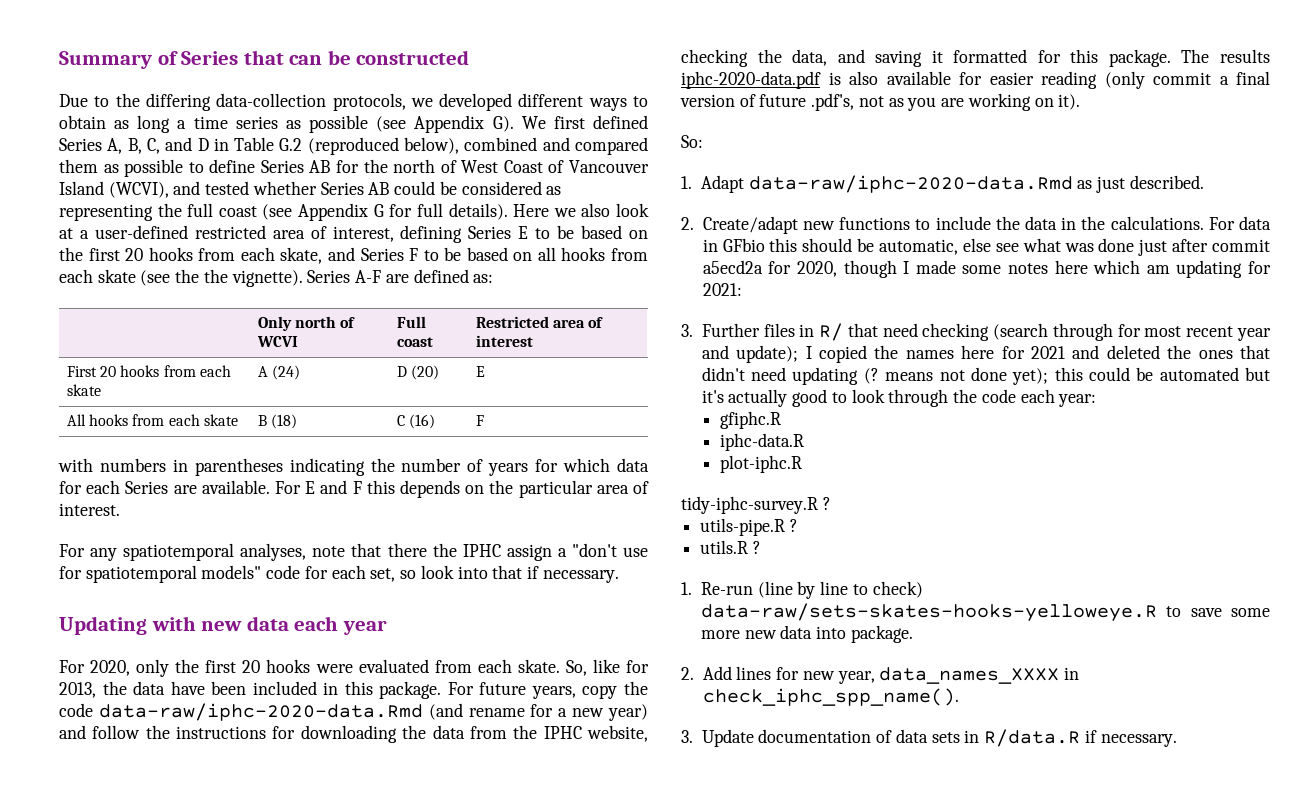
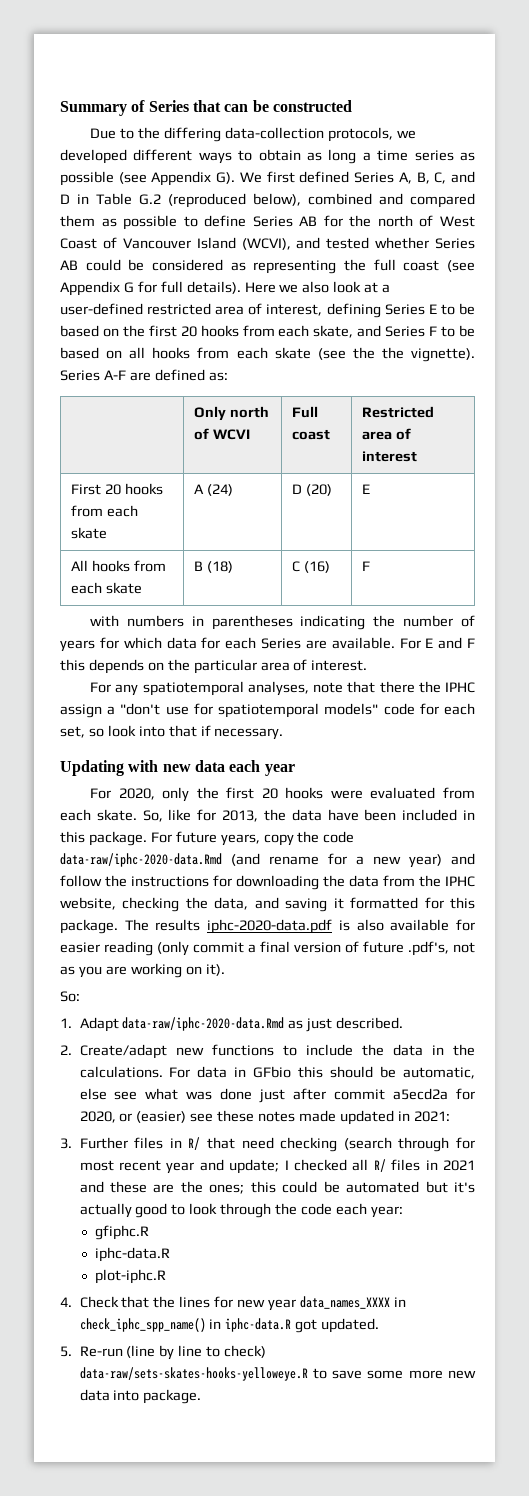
- For data in GFbio this should be automatic, else see what was done just after commit a5ecd2a for 2020, though I made some notes here which am updating for 2021:
+ For data in GFbio this should be automatic, else see what was done just after commit a5ecd2a for 2020, or (easier) see these notes made updated in 2021:
- 3. Further files in R/ that need checking (search through for most recent year and update); I copied the names here for 2021 and deleted the ones that didn't need updating (? means not done yet); this could be automated but it's actually good to look through the code each year:
+ 3. Further files in R/ that need checking (search through for most recent year and update; I checked all R/ files in 2021 and these are the ones; this could be automated but it's actually good to look through the code each year:
- tidy-iphc-survey.R ?
- utils-pipe.R ?
- utils.R ?
- 1. Re-run (line by line to check) data-raw/sets-skates-hooks-yelloweye.R to save some more new data into package.
+ 4. Check that the lines for new year data_names_XXXX in check_iphc_spp_name() in iphc-data.R got updated.
+ 5. Re-run (line by line to check) data-raw/sets-skates-hooks-yelloweye.R to save some more new data into package.
- 2. Add lines for new year, data_names_XXXX in check_iphc_spp_name().
- 3. Update documentation of data sets in R/data.R if necessary.

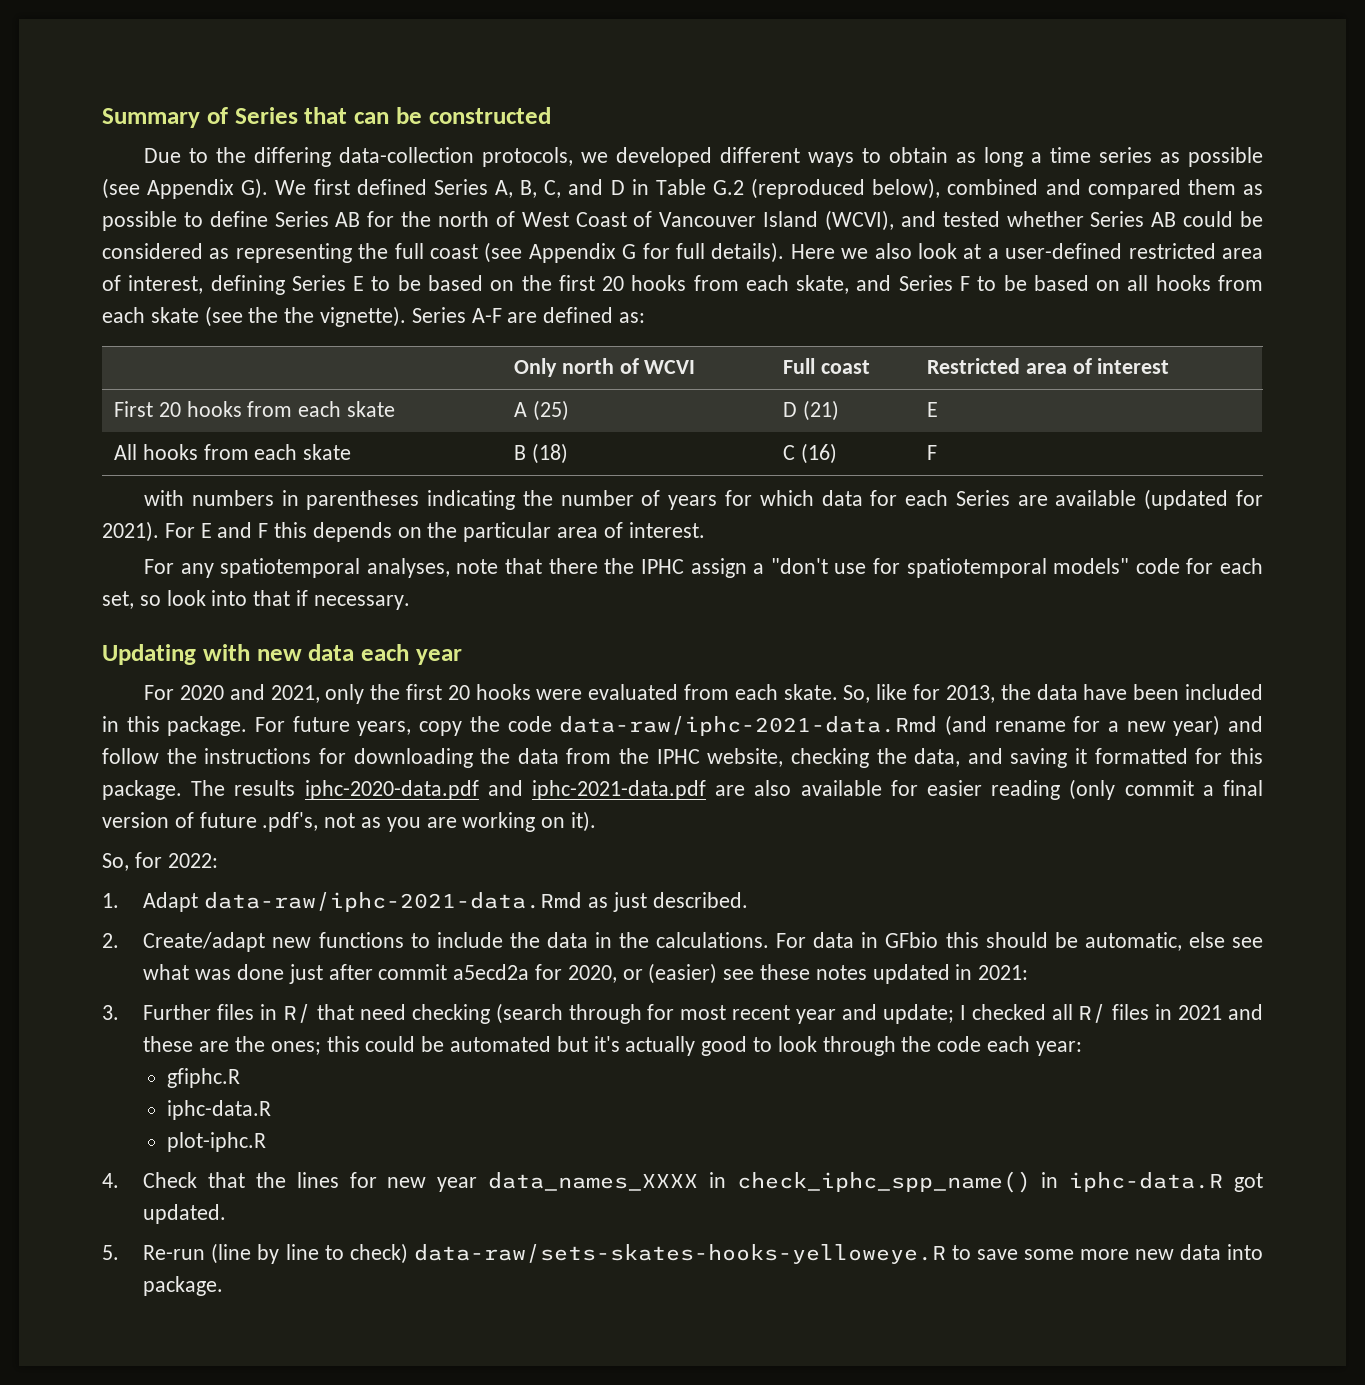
- First 20 hooks from each skate | A (24) | D (20) | E
+ First 20 hooks from each skate | A (25) | D (21) | E
- with numbers in parentheses indicating the number of years for which data for each Series are available.
+ with numbers in parentheses indicating the number of years for which data for each Series are available (updated for 2021).
- For 2020, only the first 20 hooks were evaluated from each skate.
+ For 2020 and 2021, only the first 20 hooks were evaluated from each skate.
- For future years, copy the code data-raw/iphc-2020-data.Rmd (and rename for a new year) and follow the instructions for downloading the data from the IPHC website, checking the data, and saving it formatted for this package.
+ For future years, copy the code data-raw/iphc-2021-data.Rmd (and rename for a new year) and follow the instructions for downloading the data from the IPHC website, checking the data, and saving it formatted for this package.
- The results iphc-2020-data.pdf is also available for easier reading (only commit a final version of future .pdf's, not as you are working on it).
+ The results iphc-2020-data.pdf and iphc-2021-data.pdf are also available for easier reading (only commit a final version of future .pdf's, not as you are working on it).
- So:
+ So, for 2022:
- 1. Adapt data-raw/iphc-2020-data.Rmd as just described.
+ 1. Adapt data-raw/iphc-2021-data.Rmd as just described.
- For data in GFbio this should be automatic, else see what was done just after commit a5ecd2a for 2020, or (easier) see these notes made updated in 2021:
+ For data in GFbio this should be automatic, else see what was done just after commit a5ecd2a for 2020, or (easier) see these notes updated in 2021:

